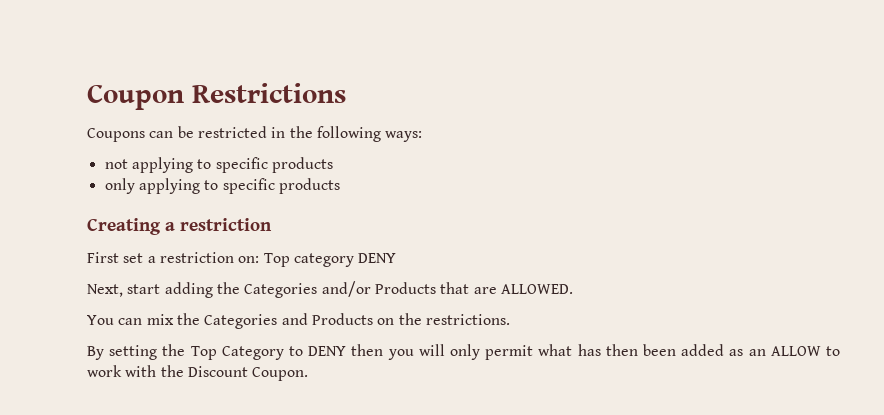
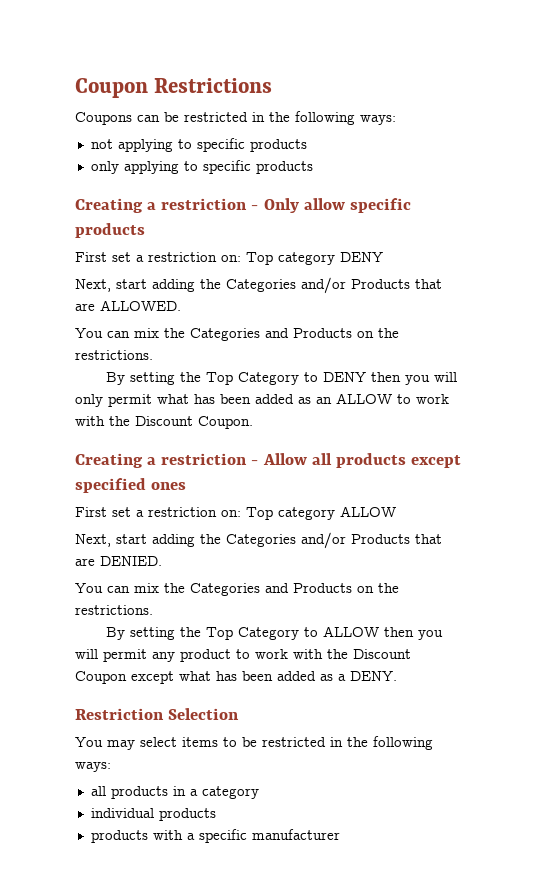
- Creating a restriction
+ Creating a restriction - Only allow specific products
- By setting the Top Category to DENY then you will only permit what has then been added as an ALLOW to work with the Discount Coupon.
+ By setting the Top Category to DENY then you will only permit what has been added as an ALLOW to work with the Discount Coupon.
+ Creating a restriction - Allow all products except specified ones
+ First set a restriction on: Top category ALLOW
+ Next, start adding the Categories and/or Products that are DENIED.
+ You can mix the Categories and Products on the restrictions.
+ By setting the Top Category to ALLOW then you will permit any product to work with the Discount Coupon except what has been added as a DENY.
+ Restriction Selection
+ You may select items to be restricted in the following ways:
+ all products in a category
+ individual products
+ products with a specific manufacturer

